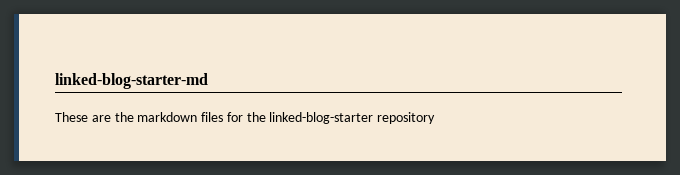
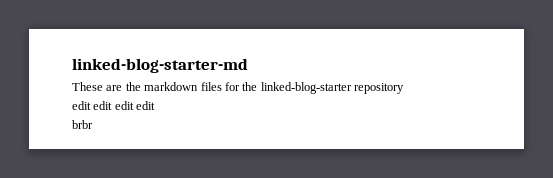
+ edit edit edit edit
+ brbr

